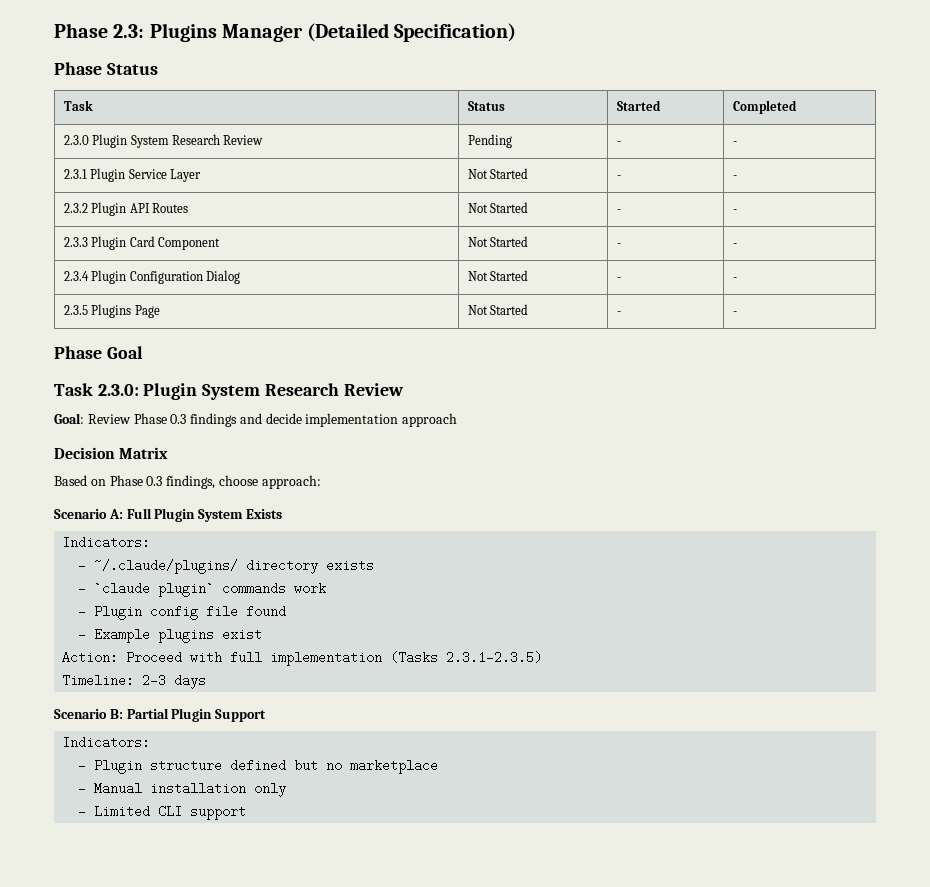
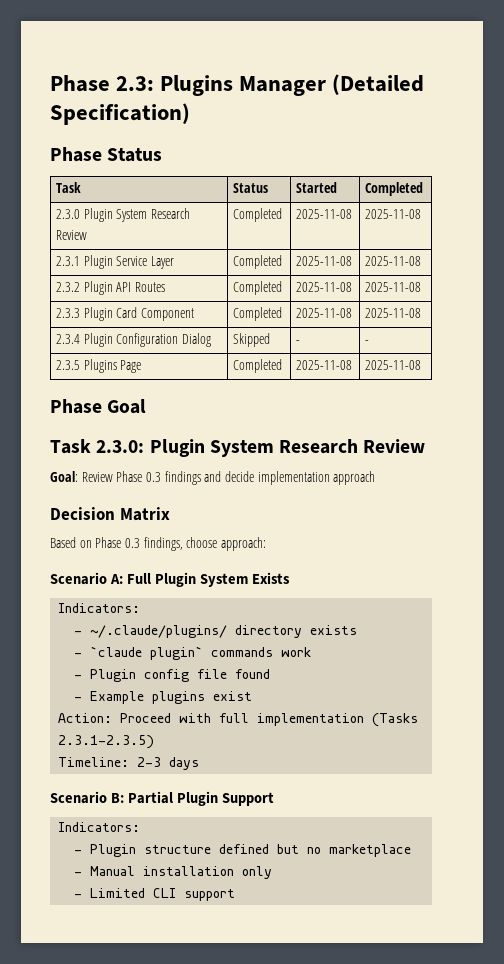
- 2.3.0 Plugin System Research Review | Pending | - | -
+ 2.3.0 Plugin System Research Review | Completed | 2025-11-08 | 2025-11-08
- 2.3.1 Plugin Service Layer | Not Started | - | -
+ 2.3.1 Plugin Service Layer | Completed | 2025-11-08 | 2025-11-08
- 2.3.2 Plugin API Routes | Not Started | - | -
+ 2.3.2 Plugin API Routes | Completed | 2025-11-08 | 2025-11-08
- 2.3.3 Plugin Card Component | Not Started | - | -
+ 2.3.3 Plugin Card Component | Completed | 2025-11-08 | 2025-11-08
- 2.3.4 Plugin Configuration Dialog | Not Started | - | -
+ 2.3.4 Plugin Configuration Dialog | Skipped | - | -
- 2.3.5 Plugins Page | Not Started | - | -
+ 2.3.5 Plugins Page | Completed | 2025-11-08 | 2025-11-08

